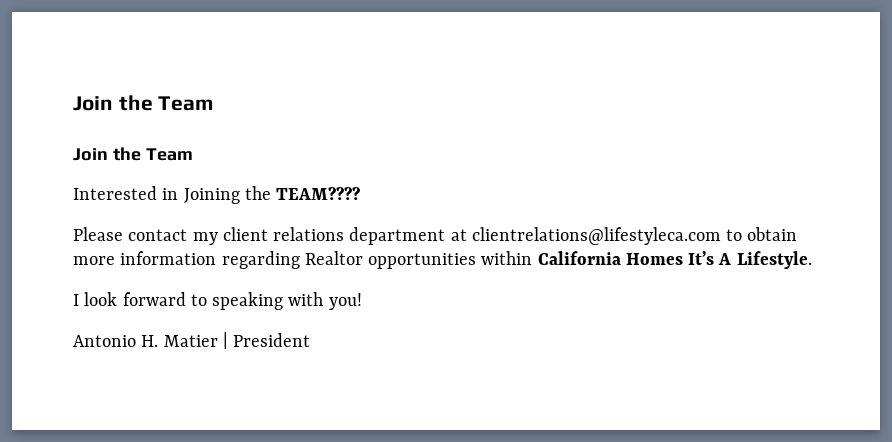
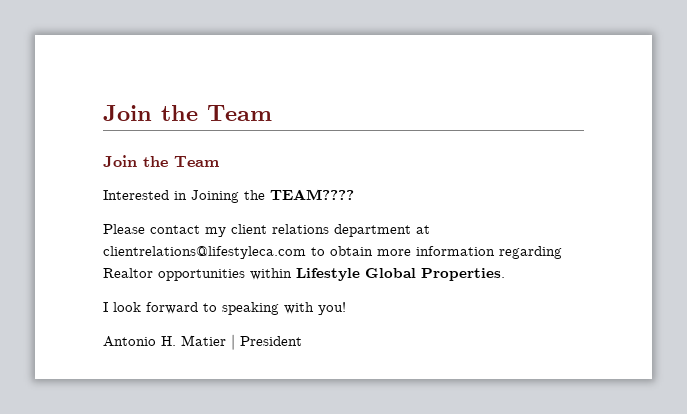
- Please contact my client relations department at clientrelations@lifestyleca.com to obtain more information regarding Realtor opportunities within California Homes It’s A Lifestyle.
+ Please contact my client relations department at clientrelations@lifestyleca.com to obtain more information regarding Realtor opportunities within Lifestyle Global Properties.

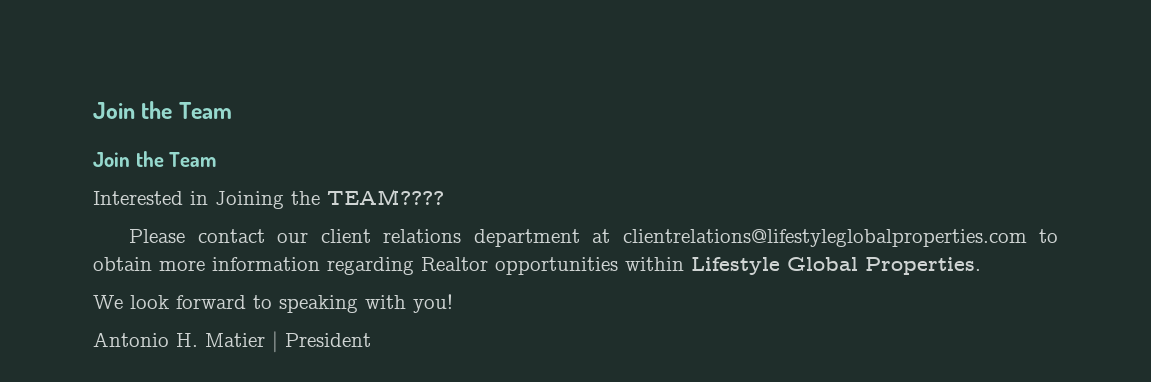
- Please contact my client relations department at clientrelations@lifestyleca.com to obtain more information regarding Realtor opportunities within Lifestyle Global Properties.
+ Please contact our client relations department at clientrelations@lifestyleglobalproperties.com to obtain more information regarding Realtor opportunities within Lifestyle Global Properties.
- I look forward to speaking with you!
+ We look forward to speaking with you!

